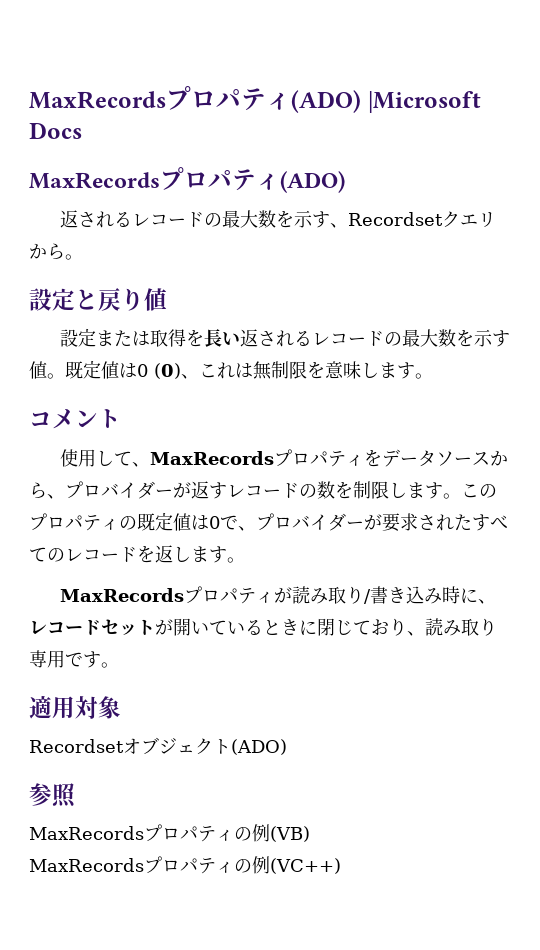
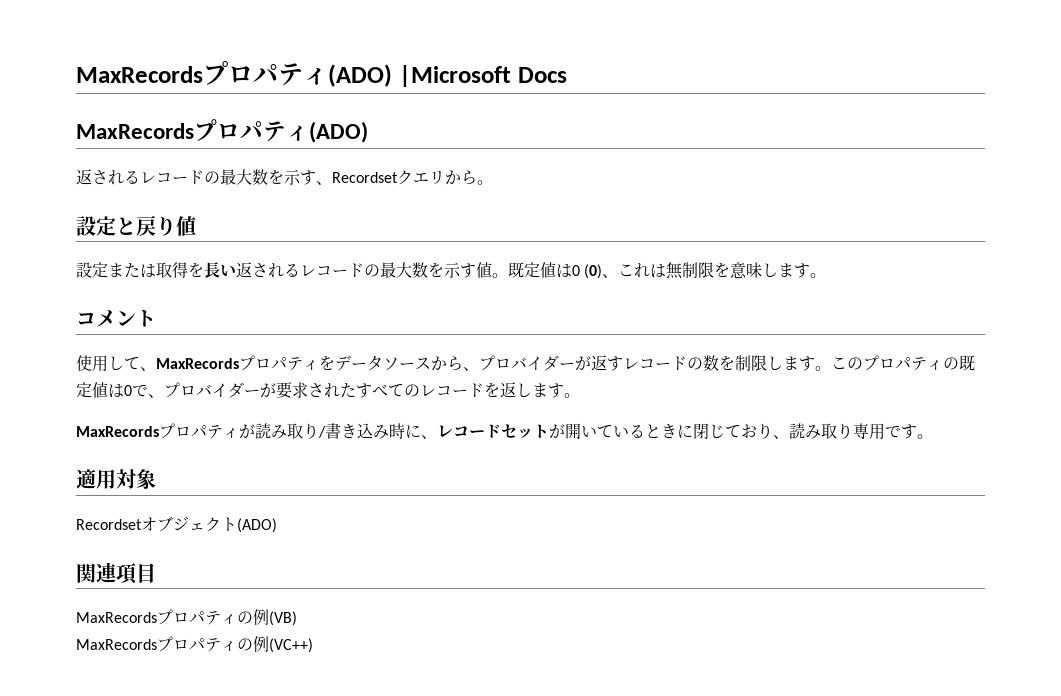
- 参照
+ 関連項目

